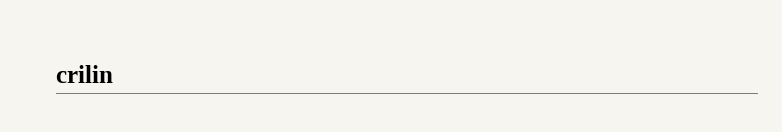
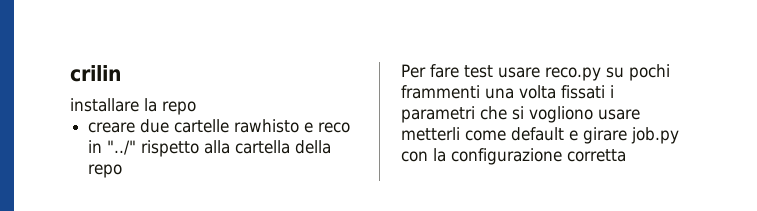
+ installare la repo
+ creare due cartelle rawhisto e reco in "../" rispetto alla cartella della repo
+ Per fare test usare reco.py su pochi frammenti una volta fissati i parametri che si vogliono usare metterli come default e girare job.py con la configurazione corretta

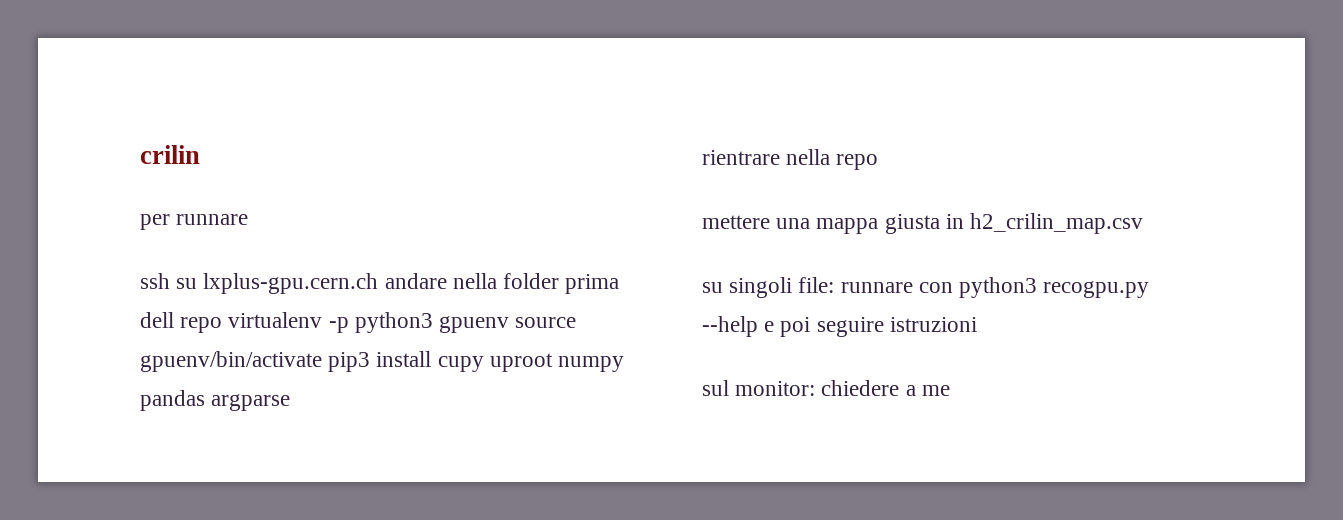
- installare la repo
- creare due cartelle rawhisto e reco in "../" rispetto alla cartella della repo
- Per fare test usare reco.py su pochi frammenti una volta fissati i parametri che si vogliono usare metterli come default e girare job.py con la configurazione corretta
+ per runnare
+ ssh su lxplus-gpu.cern.ch andare nella folder prima dell repo virtualenv -p python3 gpuenv source gpuenv/bin/activate pip3 install cupy uproot numpy pandas argparse
+ rientrare nella repo
+ mettere una mappa giusta in h2_crilin_map.csv
+ su singoli file: runnare con python3 recogpu.py --help e poi seguire istruzioni
+ sul monitor: chiedere a me

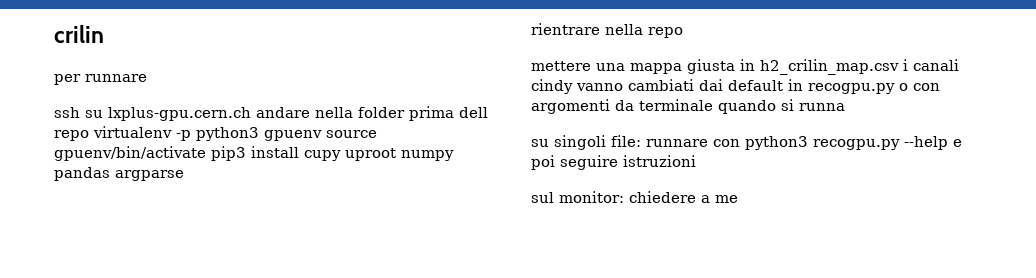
- mettere una mappa giusta in h2_crilin_map.csv
+ mettere una mappa giusta in h2_crilin_map.csv i canali cindy vanno cambiati dai default in recogpu.py o con argomenti da terminale quando si runna

